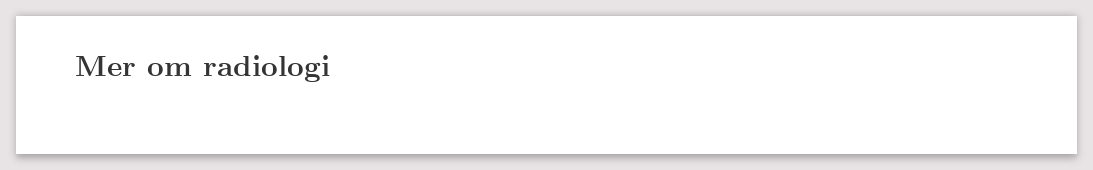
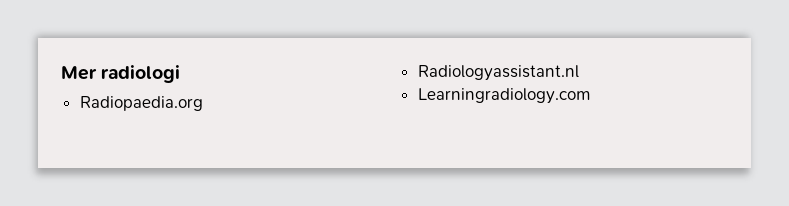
- Mer om radiologi
+ Mer radiologi
+ Radiopaedia.org
+ Radiologyassistant.nl
+ Learningradiology.com

